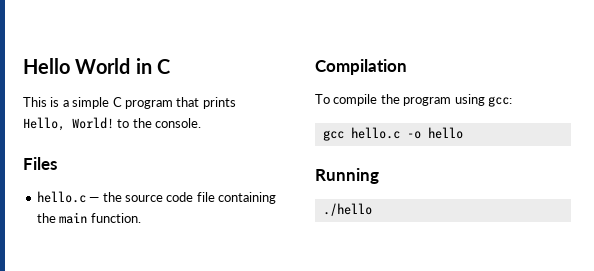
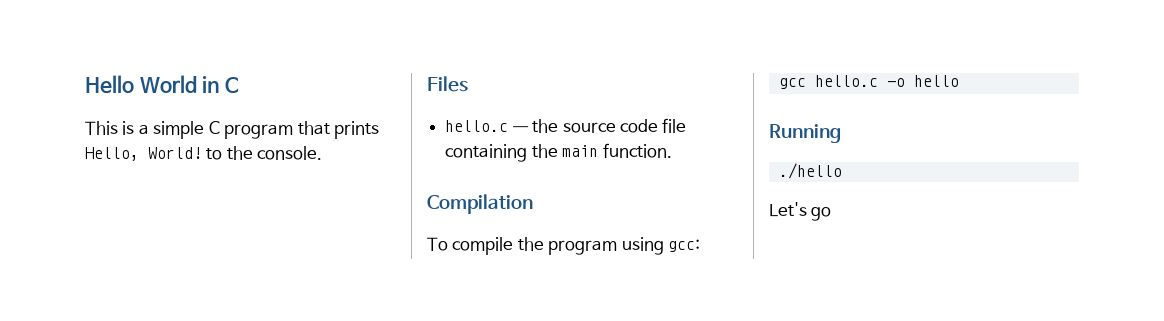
+ Let's go

